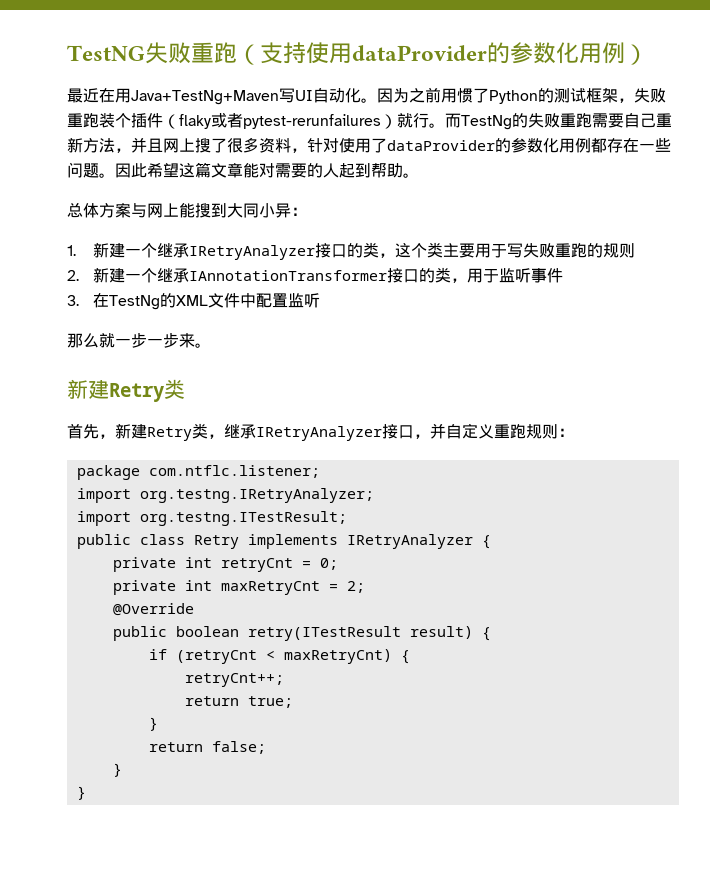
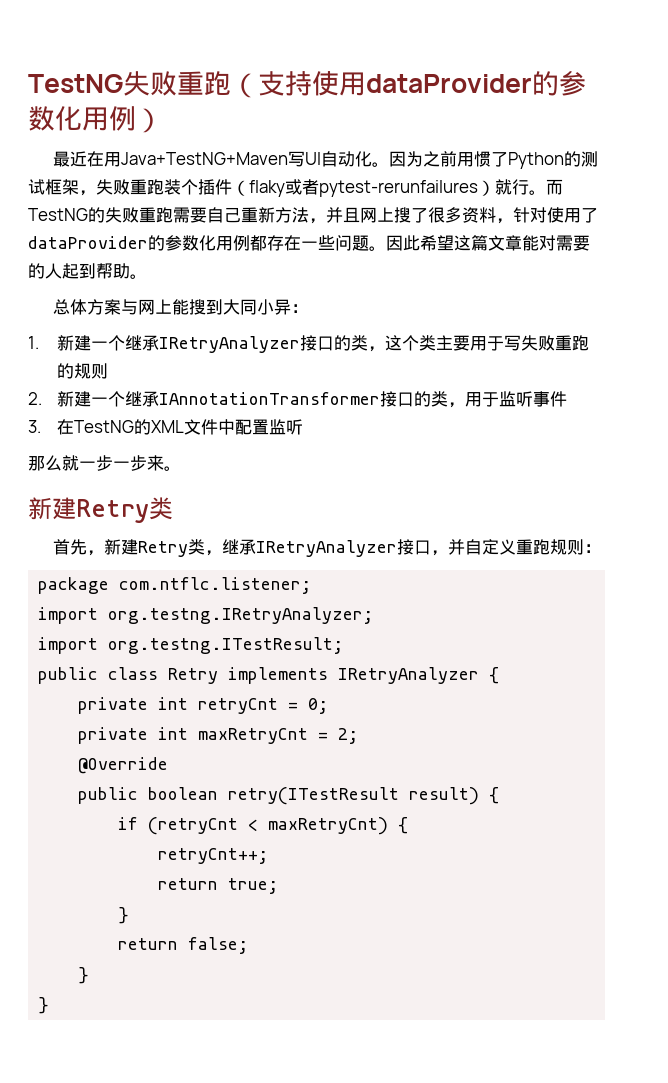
- 最近在用Java+TestNg+Maven写UI自动化。
+ 最近在用Java+TestNG+Maven写UI自动化。
- 而TestNg的失败重跑需要自己重新方法，并且网上搜了很多资料，针对使用了dataProvider的参数化用例都存在一些问题。
+ 而TestNG的失败重跑需要自己重新方法，并且网上搜了很多资料，针对使用了dataProvider的参数化用例都存在一些问题。
- 3.在TestNg的XML文件中配置监听
+ 3.在TestNG的XML文件中配置监听

